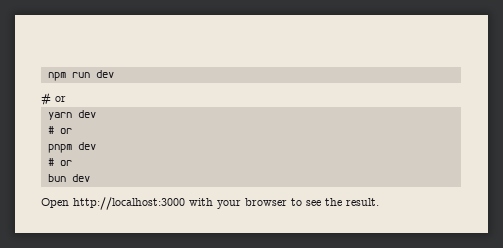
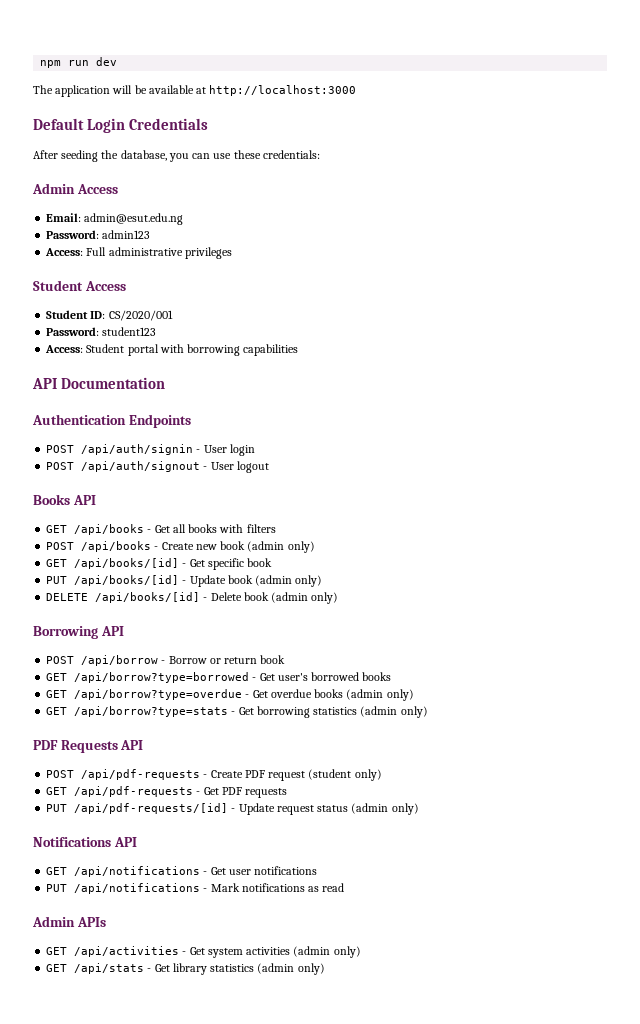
  npm run dev
- # or
- yarn dev
- # or
- pnpm dev
- # or
- bun dev
- Open http://localhost:3000 with your browser to see the result.
+ The application will be available at http://localhost:3000
+ Default Login Credentials
+ After seeding the database, you can use these credentials:
+ Admin Access
+ Email: admin@esut.edu.ng
+ Password: admin123
+ Access: Full administrative privileges
+ Student Access
+ Student ID: CS/2020/001
+ Password: student123
+ Access: Student portal with borrowing capabilities
+ API Documentation
+ Authentication Endpoints
+ POST /api/auth/signin - User login
+ POST /api/auth/signout - User logout
+ Books API
+ GET /api/books - Get all books with filters
+ POST /api/books - Create new book (admin only)
+ GET /api/books/[id] - Get specific book
+ PUT /api/books/[id] - Update book (admin only)
+ DELETE /api/books/[id] - Delete book (admin only)
+ Borrowing API
+ POST /api/borrow - Borrow or return book
+ GET /api/borrow?type=borrowed - Get user's borrowed books
+ GET /api/borrow?type=overdue - Get overdue books (admin only)
+ GET /api/borrow?type=stats - Get borrowing statistics (admin only)
+ PDF Requests API
+ POST /api/pdf-requests - Create PDF request (student only)
+ GET /api/pdf-requests - Get PDF requests
+ PUT /api/pdf-requests/[id] - Update request status (admin only)
+ Notifications API
+ GET /api/notifications - Get user notifications
+ PUT /api/notifications - Mark notifications as read
+ Admin APIs
+ GET /api/activities - Get system activities (admin only)
+ GET /api/stats - Get library statistics (admin only)

